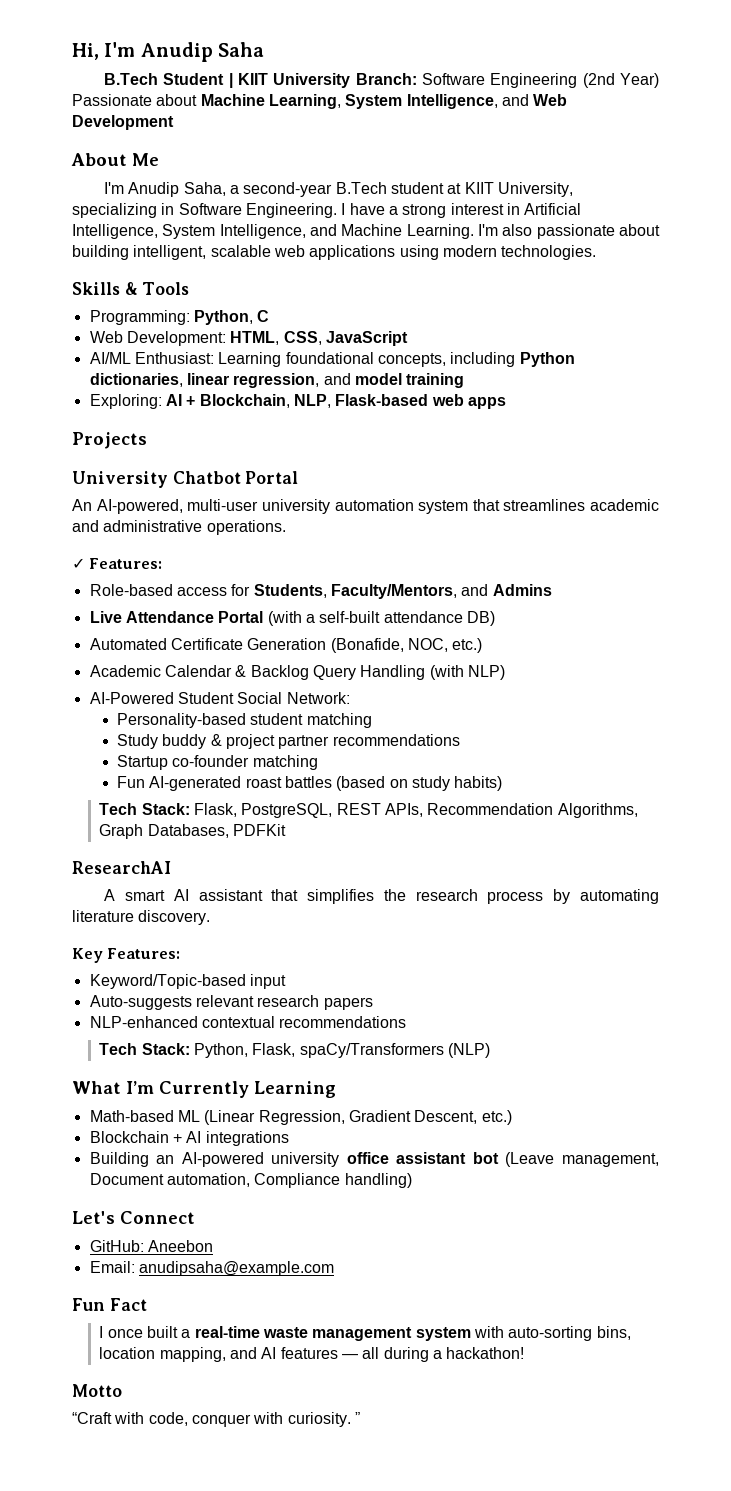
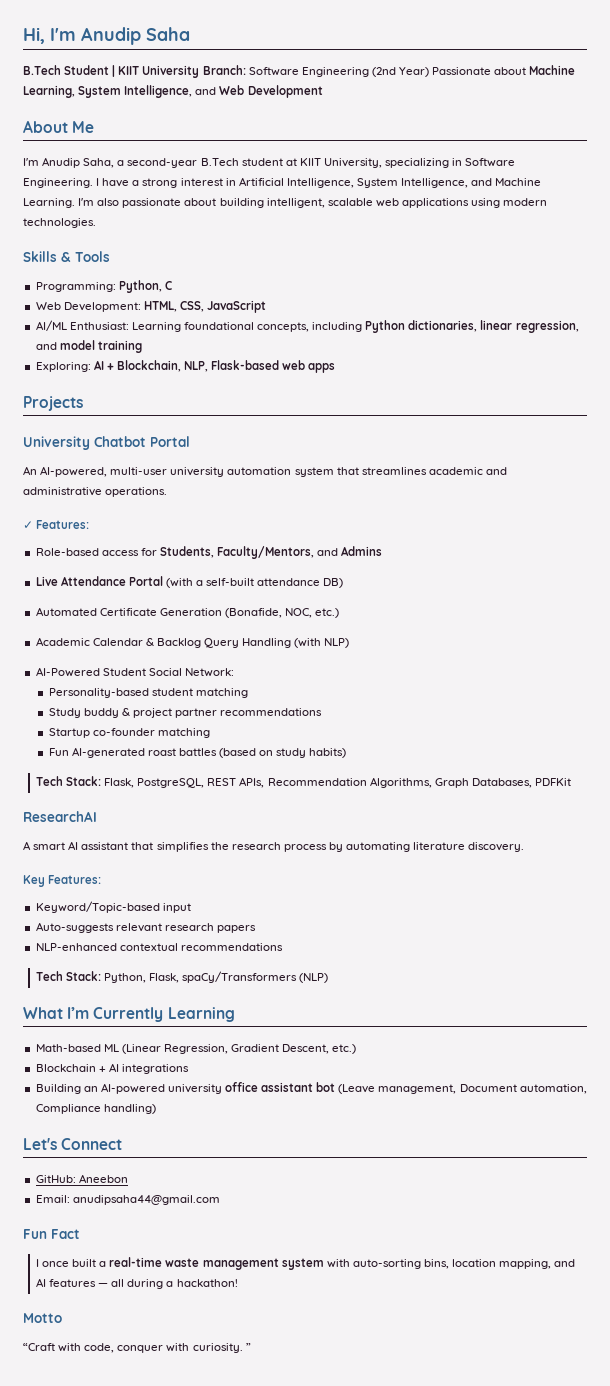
- Email: anudipsaha@example.com
+ Email: anudipsaha44@gmail.com

